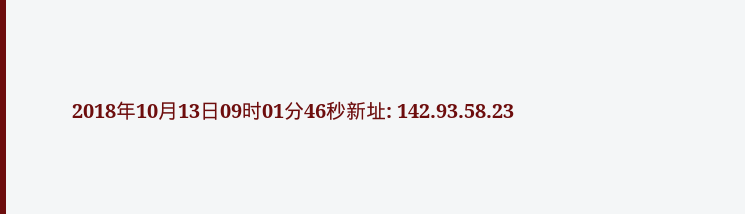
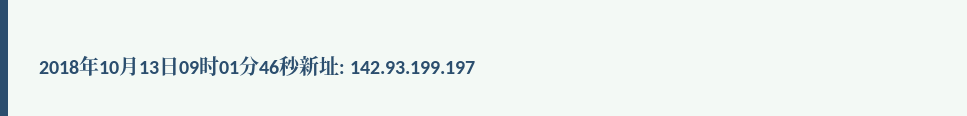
- 2018年10月13日09时01分46秒新址: 142.93.58.23
+ 2018年10月13日09时01分46秒新址: 142.93.199.197

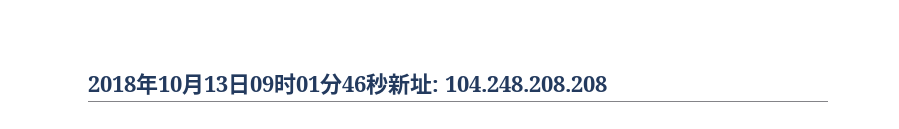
- 2018年10月13日09时01分46秒新址: 142.93.199.197
+ 2018年10月13日09时01分46秒新址: 104.248.208.208

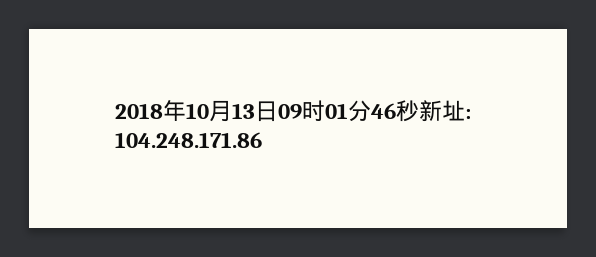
- 2018年10月13日09时01分46秒新址: 104.248.208.208
+ 2018年10月13日09时01分46秒新址: 104.248.171.86

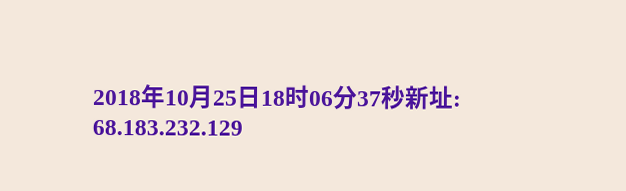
- 2018年10月13日09时01分46秒新址: 104.248.171.86
+ 2018年10月25日18时06分37秒新址: 68.183.232.129

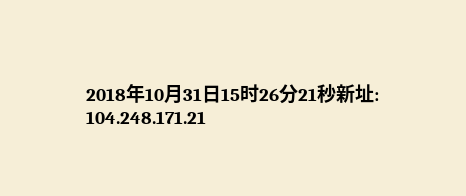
- 2018年10月25日18时06分37秒新址: 68.183.232.129
+ 2018年10月31日15时26分21秒新址: 104.248.171.21

